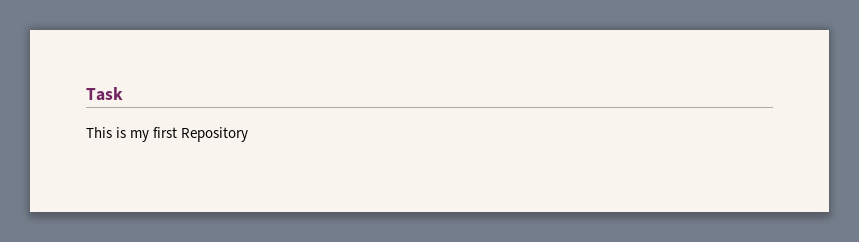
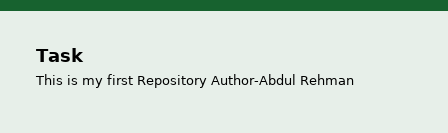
- This is my first Repository
+ This is my first Repository Author-Abdul Rehman

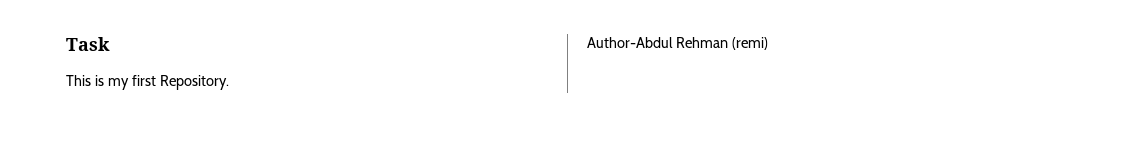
- This is my first Repository Author-Abdul Rehman
+ This is my first Repository.
+ Author-Abdul Rehman (remi)

